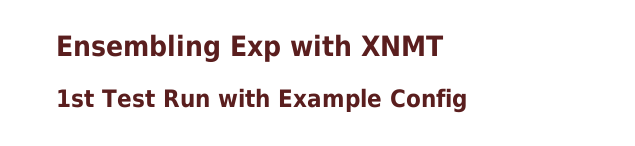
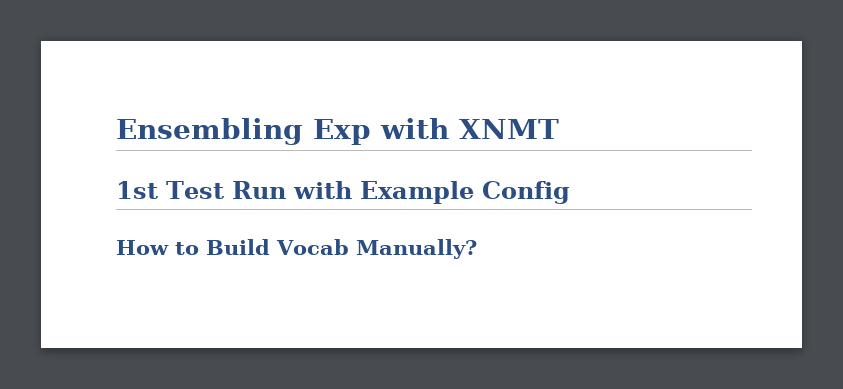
+ How to Build Vocab Manually?

